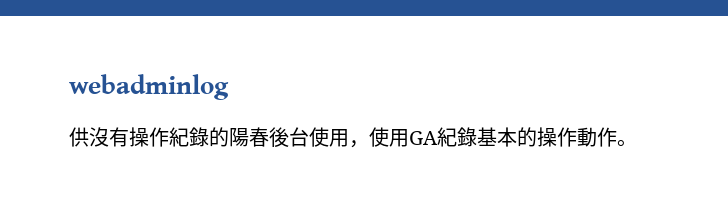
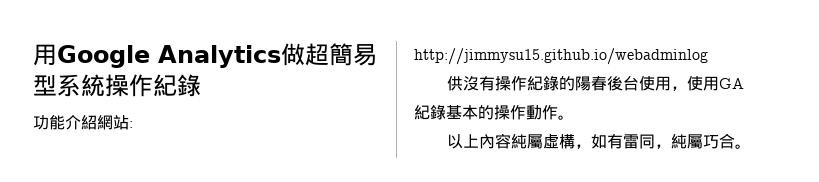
- webadminlog
+ 用Google Analytics做超簡易型系統操作紀錄
+ 功能介紹網站: http://jimmysu15.github.io/webadminlog
+ 以上內容純屬虛構，如有雷同，純屬巧合。

